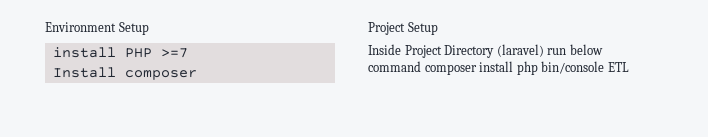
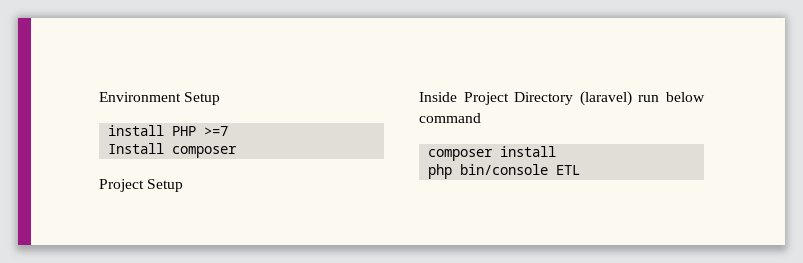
- Inside Project Directory (laravel) run below command composer install php bin/console ETL
+ Inside Project Directory (laravel) run below command
+ composer install
+ php bin/console ETL

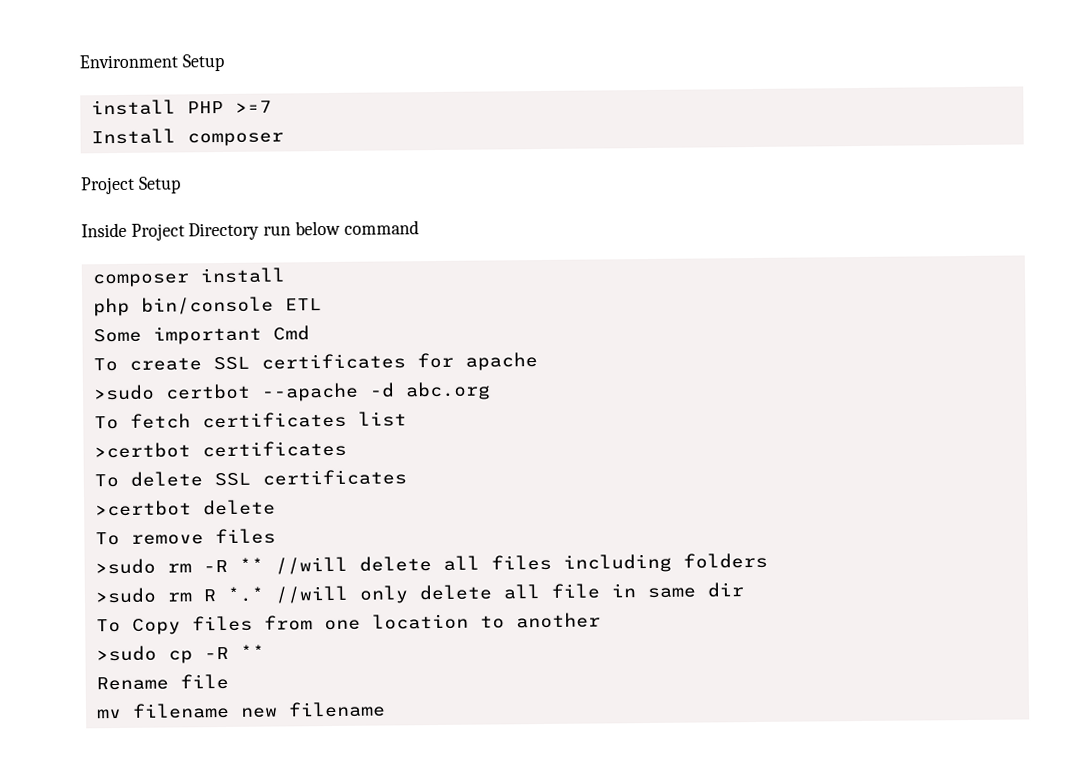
- Inside Project Directory (laravel) run below command
+ Inside Project Directory run below command
+ Some important Cmd
+ To create SSL certificates for apache
+ >sudo certbot --apache -d abc.org
+ To fetch certificates list
+ >certbot certificates
+ To delete SSL certificates
+ >certbot delete
+ To remove files
+ >sudo rm -R ** //will delete all files including folders
+ >sudo rm R *.* //will only delete all file in same dir
+ To Copy files from one location to another
+ >sudo cp -R **
+ Rename file
+ mv filename new filename

